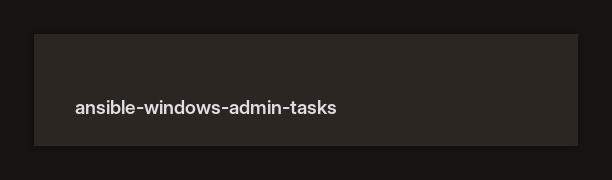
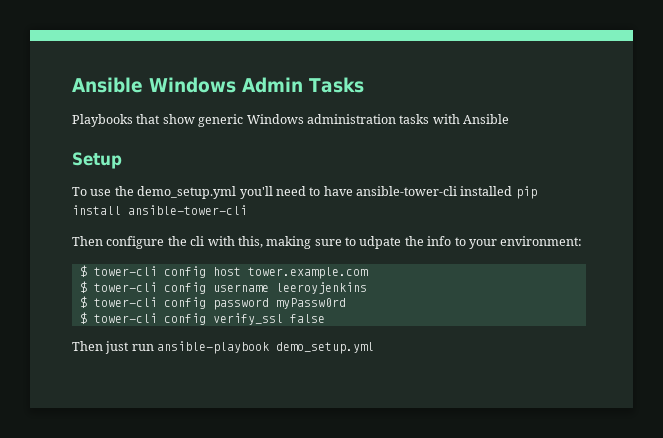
- ansible-windows-admin-tasks
+ Ansible Windows Admin Tasks
+ Playbooks that show generic Windows administration tasks with Ansible
+ Setup
+ To use the demo_setup.yml you'll need to have ansible-tower-cli installed pip install ansible-tower-cli
+ Then configure the cli with this, making sure to udpate the info to your environment:
+ $ tower-cli config host tower.example.com
+ $ tower-cli config username leeroyjenkins
+ $ tower-cli config password myPassw0rd
+ $ tower-cli config verify_ssl false
+ Then just run ansible-playbook demo_setup.yml

